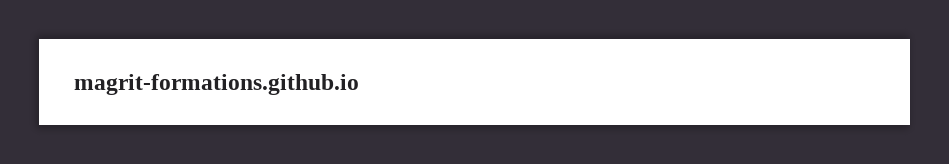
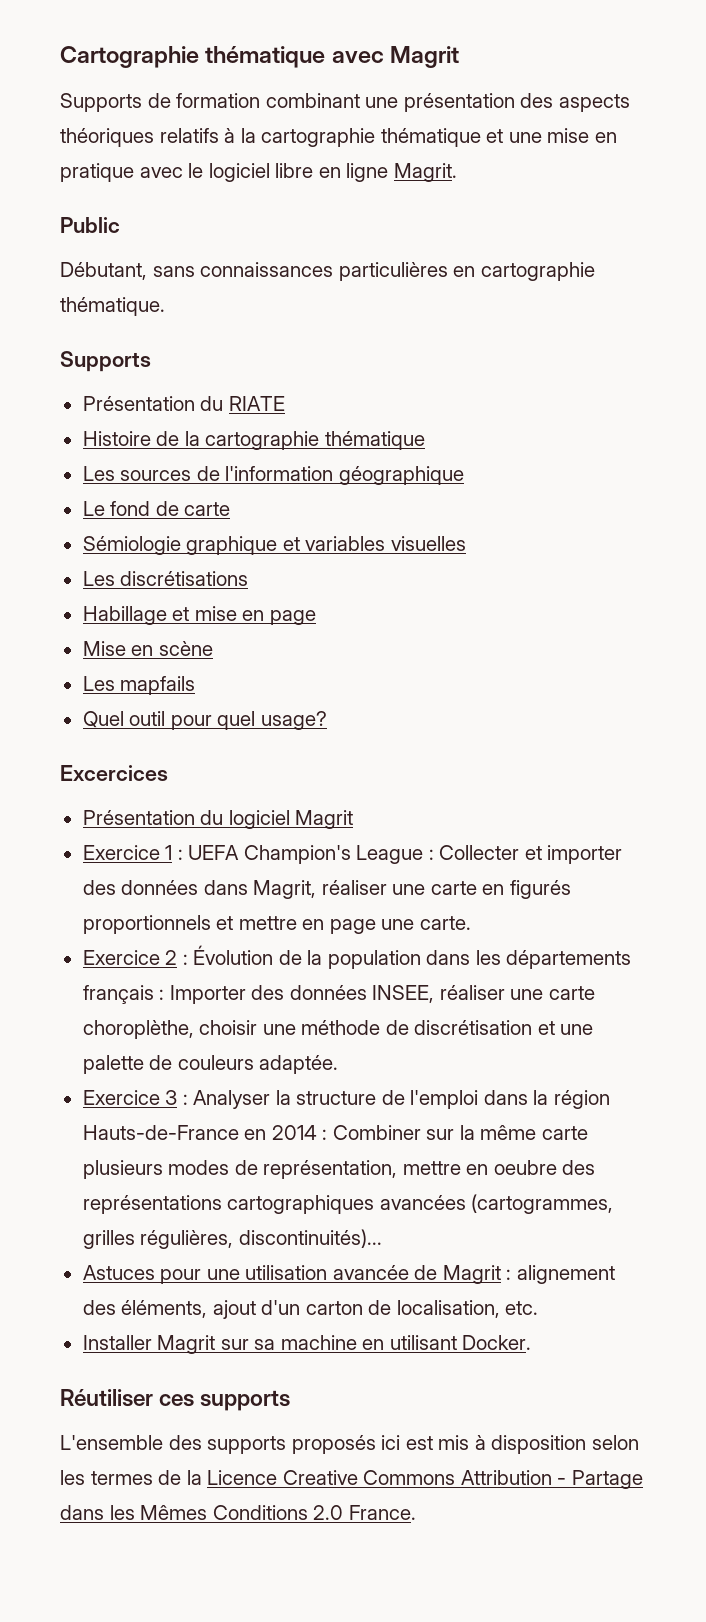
- magrit-formations.github.io
+ Cartographie thématique avec Magrit
+ Supports de formation combinant une présentation des aspects théoriques relatifs à la cartographie thématique et une mise en pratique avec le logiciel libre en ligne Magrit.
+ Public
+ Débutant, sans connaissances particulières en cartographie thématique.
+ Supports
+ Présentation du RIATE
+ Histoire de la cartographie thématique
+ Les sources de l'information géographique
+ Le fond de carte
+ Sémiologie graphique et variables visuelles
+ Les discrétisations
+ Habillage et mise en page
+ Mise en scène
+ Les mapfails
+ Quel outil pour quel usage?
+ Excercices
+ Présentation du logiciel Magrit
+ Exercice 1 : UEFA Champion's League : Collecter et importer des données dans Magrit, réaliser une carte en figurés proportionnels et mettre en page une carte.
+ Exercice 2 : Évolution de la population dans les départements français : Importer des données INSEE, réaliser une carte choroplèthe, choisir une méthode de discrétisation et une palette de couleurs adaptée.
+ Exercice 3 : Analyser la structure de l'emploi dans la région Hauts-de-France en 2014 : Combiner sur la même carte plusieurs modes de représentation, mettre en oeubre des représentations cartographiques avancées (cartogrammes, grilles régulières, discontinuités)...
+ Astuces pour une utilisation avancée de Magrit : alignement des éléments, ajout d'un carton de localisation, etc.
+ Installer Magrit sur sa machine en utilisant Docker.
+ Réutiliser ces supports
+ L'ensemble des supports proposés ici est mis à disposition selon les termes de la Licence Creative Commons Attribution - Partage dans les Mêmes Conditions 2.0 France.

